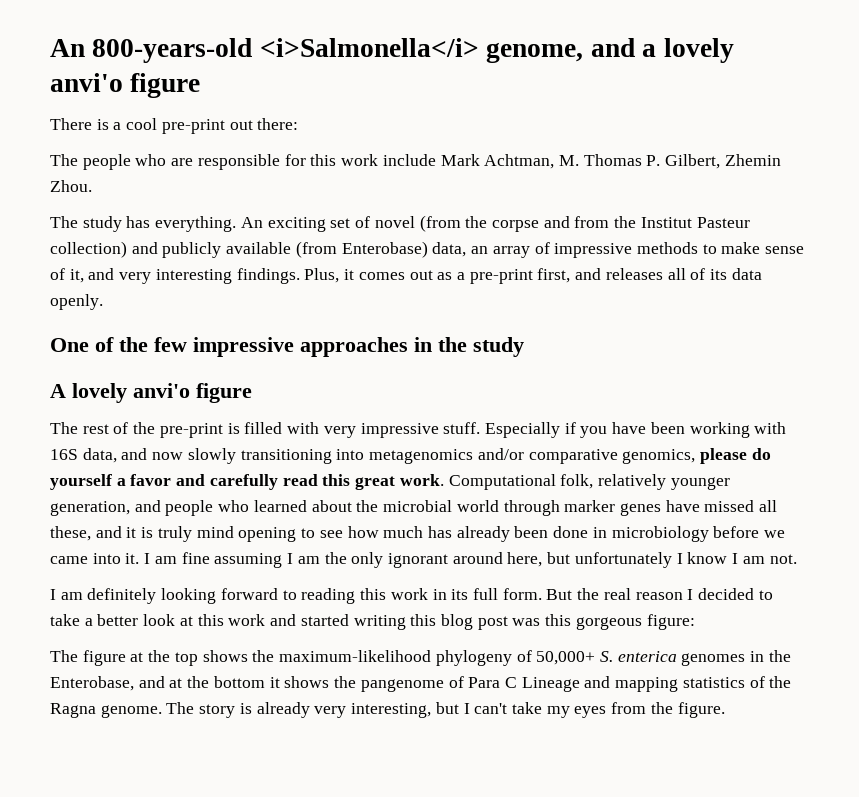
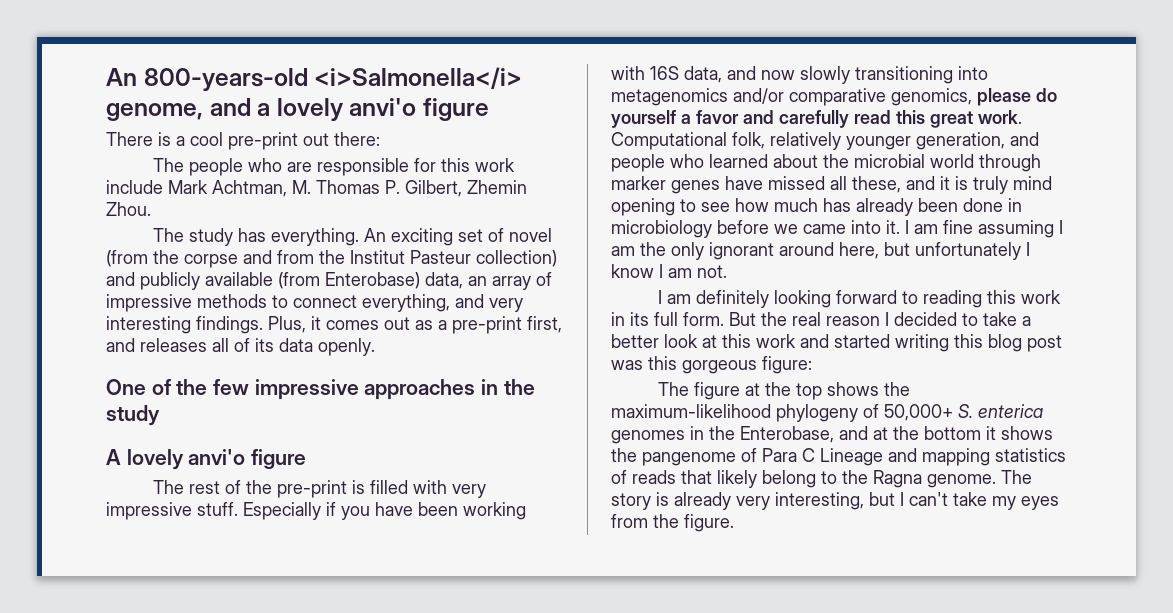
- An exciting set of novel (from the corpse and from the Institut Pasteur collection) and publicly available (from Enterobase) data, an array of impressive methods to make sense of it, and very interesting findings.
+ An exciting set of novel (from the corpse and from the Institut Pasteur collection) and publicly available (from Enterobase) data, an array of impressive methods to connect everything, and very interesting findings.
- The figure at the top shows the maximum-likelihood phylogeny of 50,000+ S. enterica genomes in the Enterobase, and at the bottom it shows the pangenome of Para C Lineage and mapping statistics of the Ragna genome.
+ The figure at the top shows the maximum-likelihood phylogeny of 50,000+ S. enterica genomes in the Enterobase, and at the bottom it shows the pangenome of Para C Lineage and mapping statistics of reads that likely belong to the Ragna genome.

